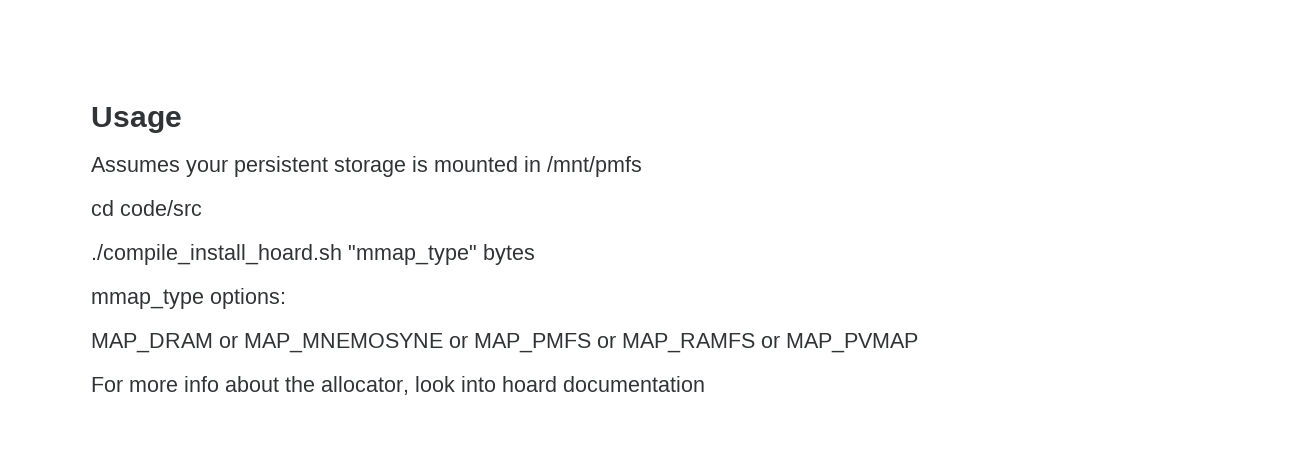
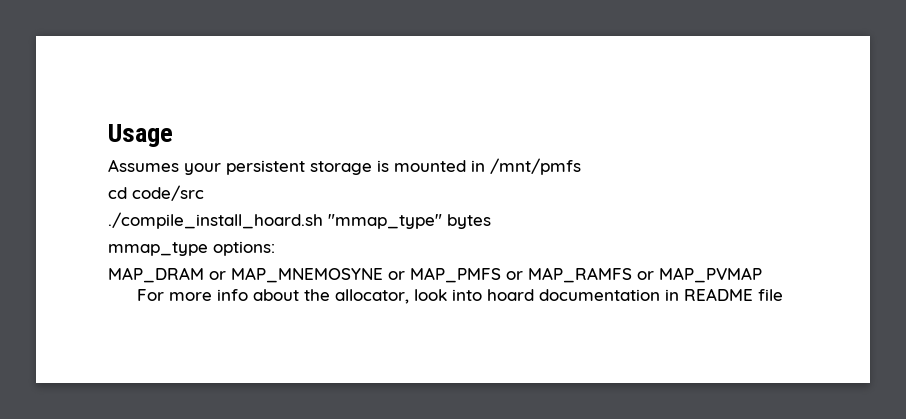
- For more info about the allocator, look into hoard documentation
+ For more info about the allocator, look into hoard documentation in README file

